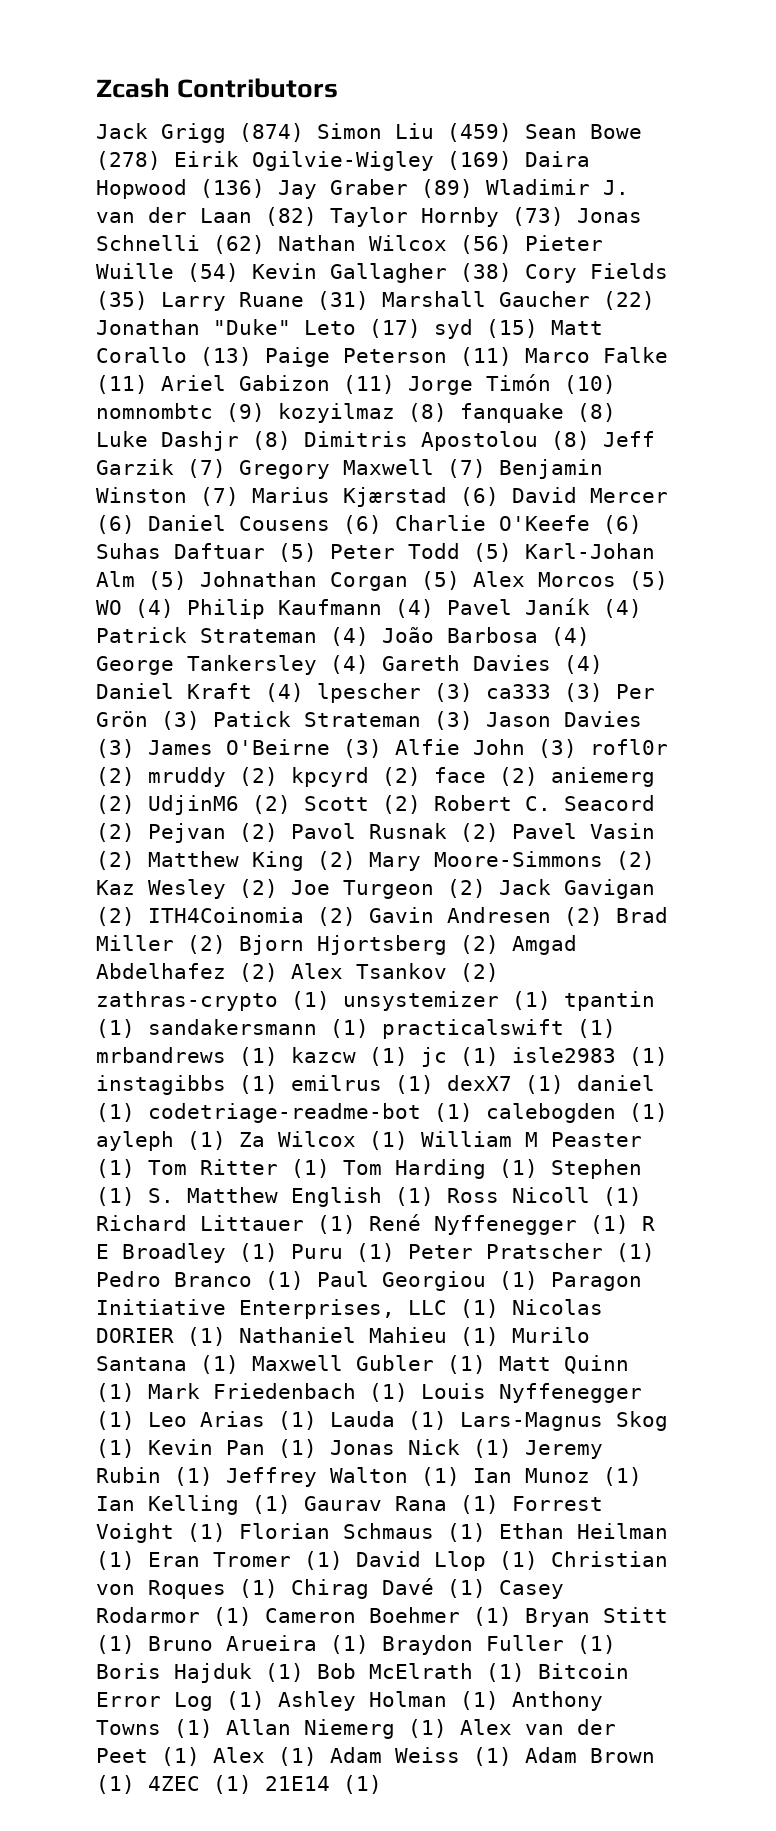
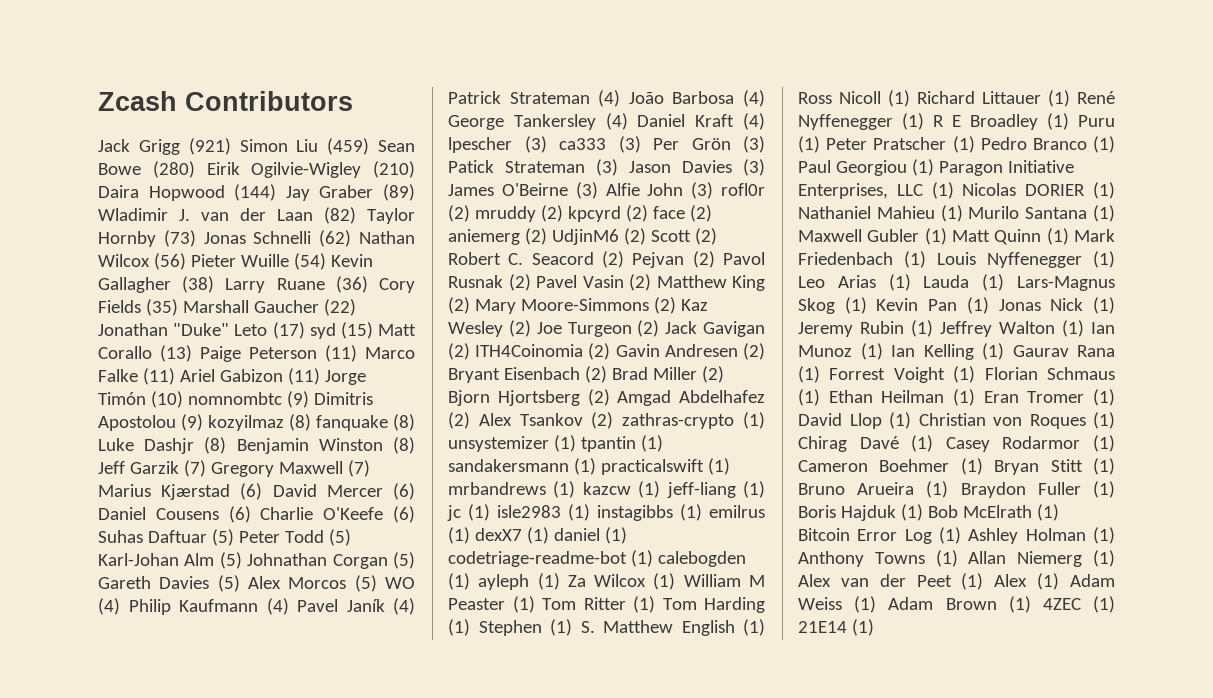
- Jack Grigg (874) Simon Liu (459) Sean Bowe (278) Eirik Ogilvie-Wigley (169) Daira Hopwood (136) Jay Graber (89) Wladimir J. van der Laan (82) Taylor Hornby (73) Jonas Schnelli (62) Nathan Wilcox (56) Pieter Wuille (54) Kevin Gallagher (38) Cory Fields (35) Larry Ruane (31) Marshall Gaucher (22) Jonathan "Duke" Leto (17) syd (15) Matt Corallo (13) Paige Peterson (11) Marco Falke (11) Ariel Gabizon (11) Jorge Timón (10) nomnombtc (9) kozyilmaz (8) fanquake (8) Luke Dashjr (8) Dimitris Apostolou (8) Jeff Garzik (7) Gregory Maxwell (7) Benjamin Winston (7) Marius Kjærstad (6) David Mercer (6) Daniel Cousens (6) Charlie O'Keefe (6) Suhas Daftuar (5) Peter Todd (5) Karl-Johan Alm (5) Johnathan Corgan (5) Alex Morcos (5) WO (4) Philip Kaufmann (4) Pavel Janík (4) Patrick Strateman (4) João Barbosa (4) George Tankersley (4) Gareth Davies (4) Daniel Kraft (4) lpescher (3) ca333 (3) Per Grön (3) Patick Strateman (3) Jason Davies (3) James O'Beirne (3) Alfie John (3) rofl0r (2) mruddy (2) kpcyrd (2) face (2) aniemerg (2) UdjinM6 (2) Scott (2) Robert C. Seacord (2) Pejvan (2) Pavol Rusnak (2) Pavel Vasin (2) Matthew King (2) Mary Moore-Simmons (2) Kaz Wesley (2) Joe Turgeon (2) Jack Gavigan (2) ITH4Coinomia (2) Gavin Andresen (2) Brad Miller (2) Bjorn Hjortsberg (2) Amgad Abdelhafez (2) Alex Tsankov (2) zathras-crypto (1) unsystemizer (1) tpantin (1) sandakersmann (1) practicalswift (1) mrbandrews (1) kazcw (1) jc (1) isle2983 (1) instagibbs (1) emilrus (1) dexX7 (1) daniel (1) codetriage-readme-bot (1) calebogden (1) ayleph (1) Za Wilcox (1) William M Peaster (1) Tom Ritter (1) Tom Harding (1) Stephen (1) S. Matthew English (1) Ross Nicoll (1) Richard Littauer (1) René Nyffenegger (1) R E Broadley (1) Puru (1) Peter Pratscher (1) Pedro Branco (1) Paul Georgiou (1) Paragon Initiative Enterprises, LLC (1) Nicolas DORIER (1) Nathaniel Mahieu (1) Murilo Santana (1) Maxwell Gubler (1) Matt Quinn (1) Mark Friedenbach (1) Louis Nyffenegger (1) Leo Arias (1) Lauda (1) Lars-Magnus Skog (1) Kevin Pan (1) Jonas Nick (1) Jeremy Rubin (1) Jeffrey Walton (1) Ian Munoz (1) Ian Kelling (1) Gaurav Rana (1) Forrest Voight (1) Florian Schmaus (1) Ethan Heilman (1) Eran Tromer (1) David Llop (1) Christian von Roques (1) Chirag Davé (1) Casey Rodarmor (1) Cameron Boehmer (1) Bryan Stitt (1) Bruno Arueira (1) Braydon Fuller (1) Boris Hajduk (1) Bob McElrath (1) Bitcoin Error Log (1) Ashley Holman (1) Anthony Towns (1) Allan Niemerg (1) Alex van der Peet (1) Alex (1) Adam Weiss (1) Adam Brown (1) 4ZEC (1) 21E14 (1)
+ Jack Grigg (921) Simon Liu (459) Sean Bowe (280) Eirik Ogilvie-Wigley (210) Daira Hopwood (144) Jay Graber (89) Wladimir J. van der Laan (82) Taylor Hornby (73) Jonas Schnelli (62) Nathan Wilcox (56) Pieter Wuille (54) Kevin Gallagher (38) Larry Ruane (36) Cory Fields (35) Marshall Gaucher (22) Jonathan "Duke" Leto (17) syd (15) Matt Corallo (13) Paige Peterson (11) Marco Falke (11) Ariel Gabizon (11) Jorge Timón (10) nomnombtc (9) Dimitris Apostolou (9) kozyilmaz (8) fanquake (8) Luke Dashjr (8) Benjamin Winston (8) Jeff Garzik (7) Gregory Maxwell (7) Marius Kjærstad (6) David Mercer (6) Daniel Cousens (6) Charlie O'Keefe (6) Suhas Daftuar (5) Peter Todd (5) Karl-Johan Alm (5) Johnathan Corgan (5) Gareth Davies (5) Alex Morcos (5) WO (4) Philip Kaufmann (4) Pavel Janík (4) Patrick Strateman (4) João Barbosa (4) George Tankersley (4) Daniel Kraft (4) lpescher (3) ca333 (3) Per Grön (3) Patick Strateman (3) Jason Davies (3) James O'Beirne (3) Alfie John (3) rofl0r (2) mruddy (2) kpcyrd (2) face (2) aniemerg (2) UdjinM6 (2) Scott (2) Robert C. Seacord (2) Pejvan (2) Pavol Rusnak (2) Pavel Vasin (2) Matthew King (2) Mary Moore-Simmons (2) Kaz Wesley (2) Joe Turgeon (2) Jack Gavigan (2) ITH4Coinomia (2) Gavin Andresen (2) Bryant Eisenbach (2) Brad Miller (2) Bjorn Hjortsberg (2) Amgad Abdelhafez (2) Alex Tsankov (2) zathras-crypto (1) unsystemizer (1) tpantin (1) sandakersmann (1) practicalswift (1) mrbandrews (1) kazcw (1) jeff-liang (1) jc (1) isle2983 (1) instagibbs (1) emilrus (1) dexX7 (1) daniel (1) codetriage-readme-bot (1) calebogden (1) ayleph (1) Za Wilcox (1) William M Peaster (1) Tom Ritter (1) Tom Harding (1) Stephen (1) S. Matthew English (1) Ross Nicoll (1) Richard Littauer (1) René Nyffenegger (1) R E Broadley (1) Puru (1) Peter Pratscher (1) Pedro Branco (1) Paul Georgiou (1) Paragon Initiative Enterprises, LLC (1) Nicolas DORIER (1) Nathaniel Mahieu (1) Murilo Santana (1) Maxwell Gubler (1) Matt Quinn (1) Mark Friedenbach (1) Louis Nyffenegger (1) Leo Arias (1) Lauda (1) Lars-Magnus Skog (1) Kevin Pan (1) Jonas Nick (1) Jeremy Rubin (1) Jeffrey Walton (1) Ian Munoz (1) Ian Kelling (1) Gaurav Rana (1) Forrest Voight (1) Florian Schmaus (1) Ethan Heilman (1) Eran Tromer (1) David Llop (1) Christian von Roques (1) Chirag Davé (1) Casey Rodarmor (1) Cameron Boehmer (1) Bryan Stitt (1) Bruno Arueira (1) Braydon Fuller (1) Boris Hajduk (1) Bob McElrath (1) Bitcoin Error Log (1) Ashley Holman (1) Anthony Towns (1) Allan Niemerg (1) Alex van der Peet (1) Alex (1) Adam Weiss (1) Adam Brown (1) 4ZEC (1) 21E14 (1)

